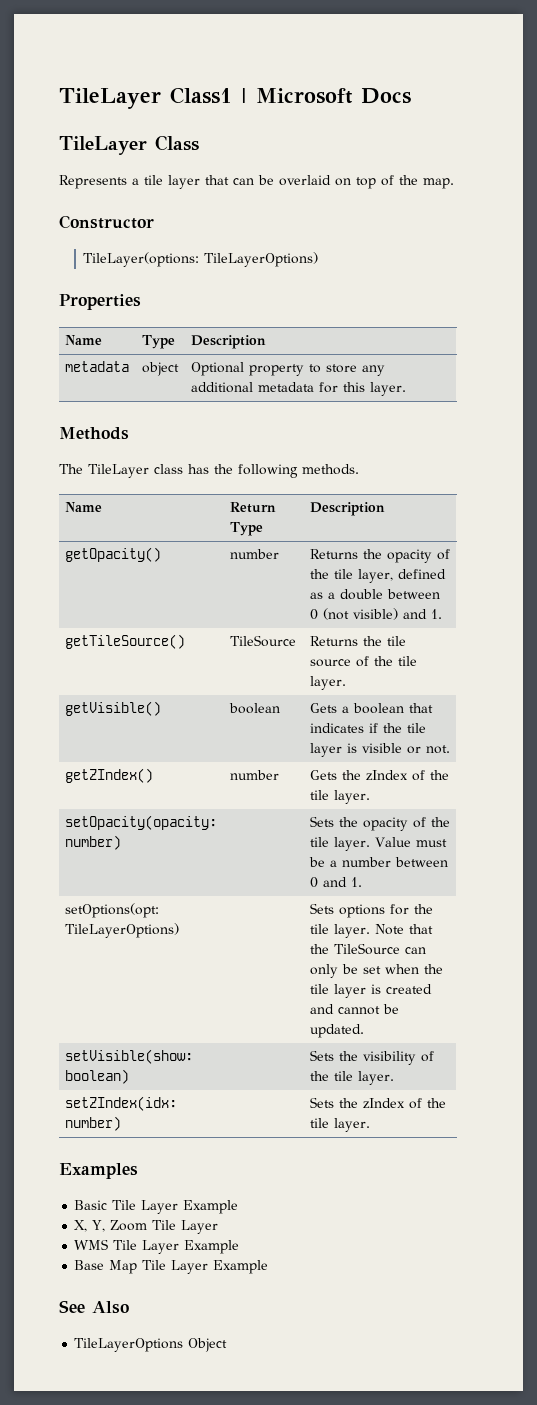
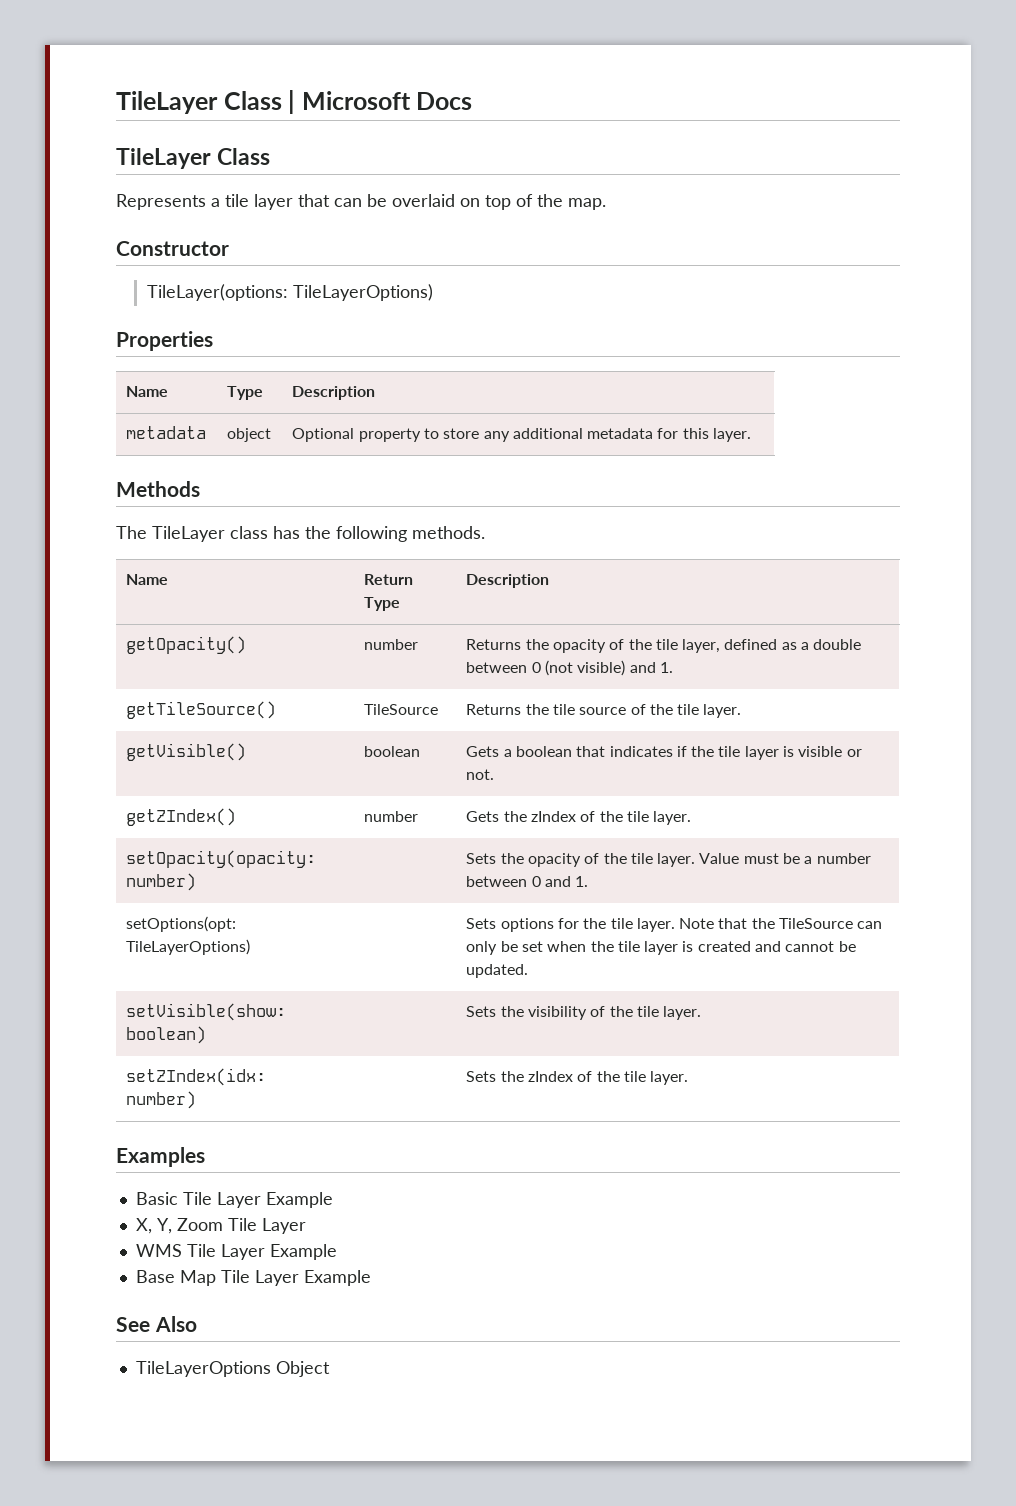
- TileLayer Class1 | Microsoft Docs
+ TileLayer Class | Microsoft Docs

